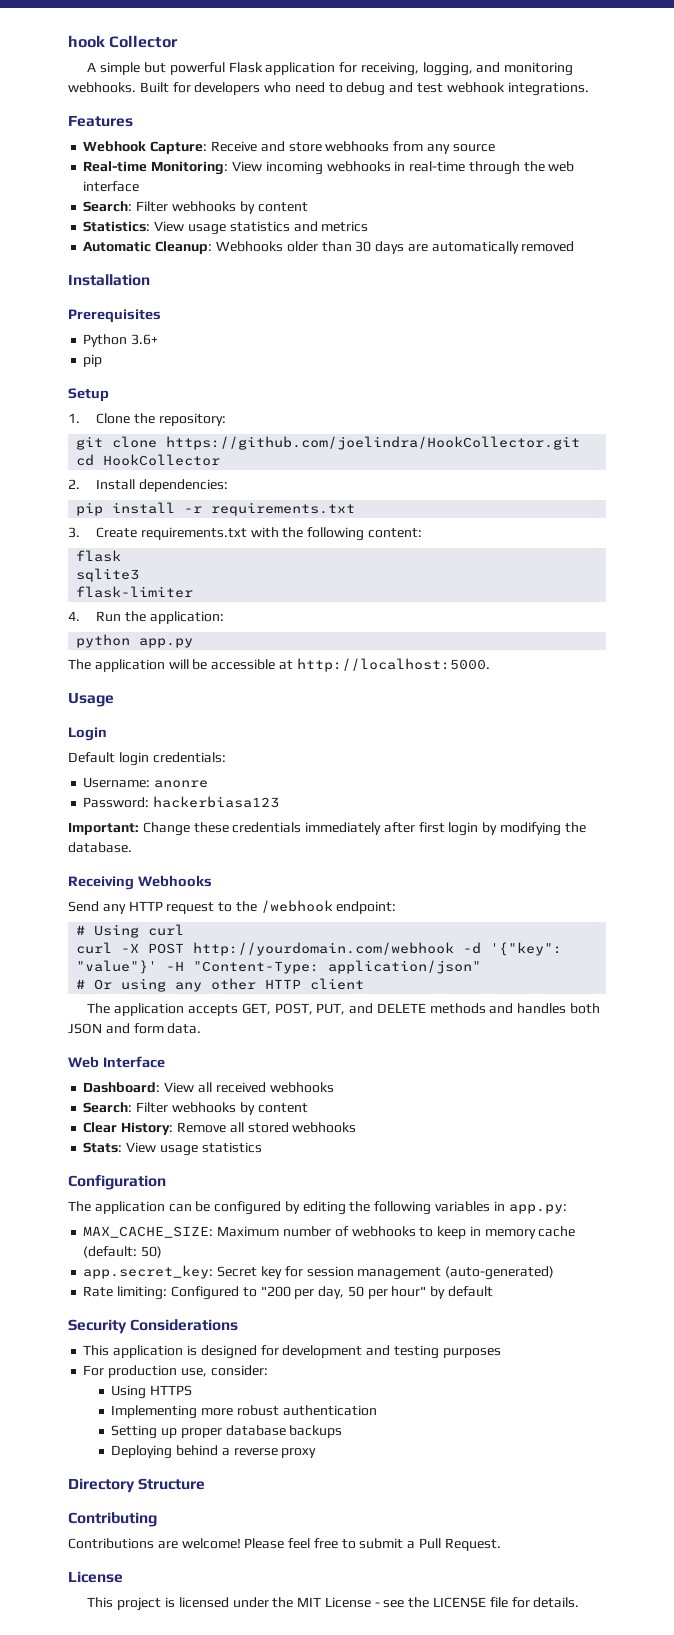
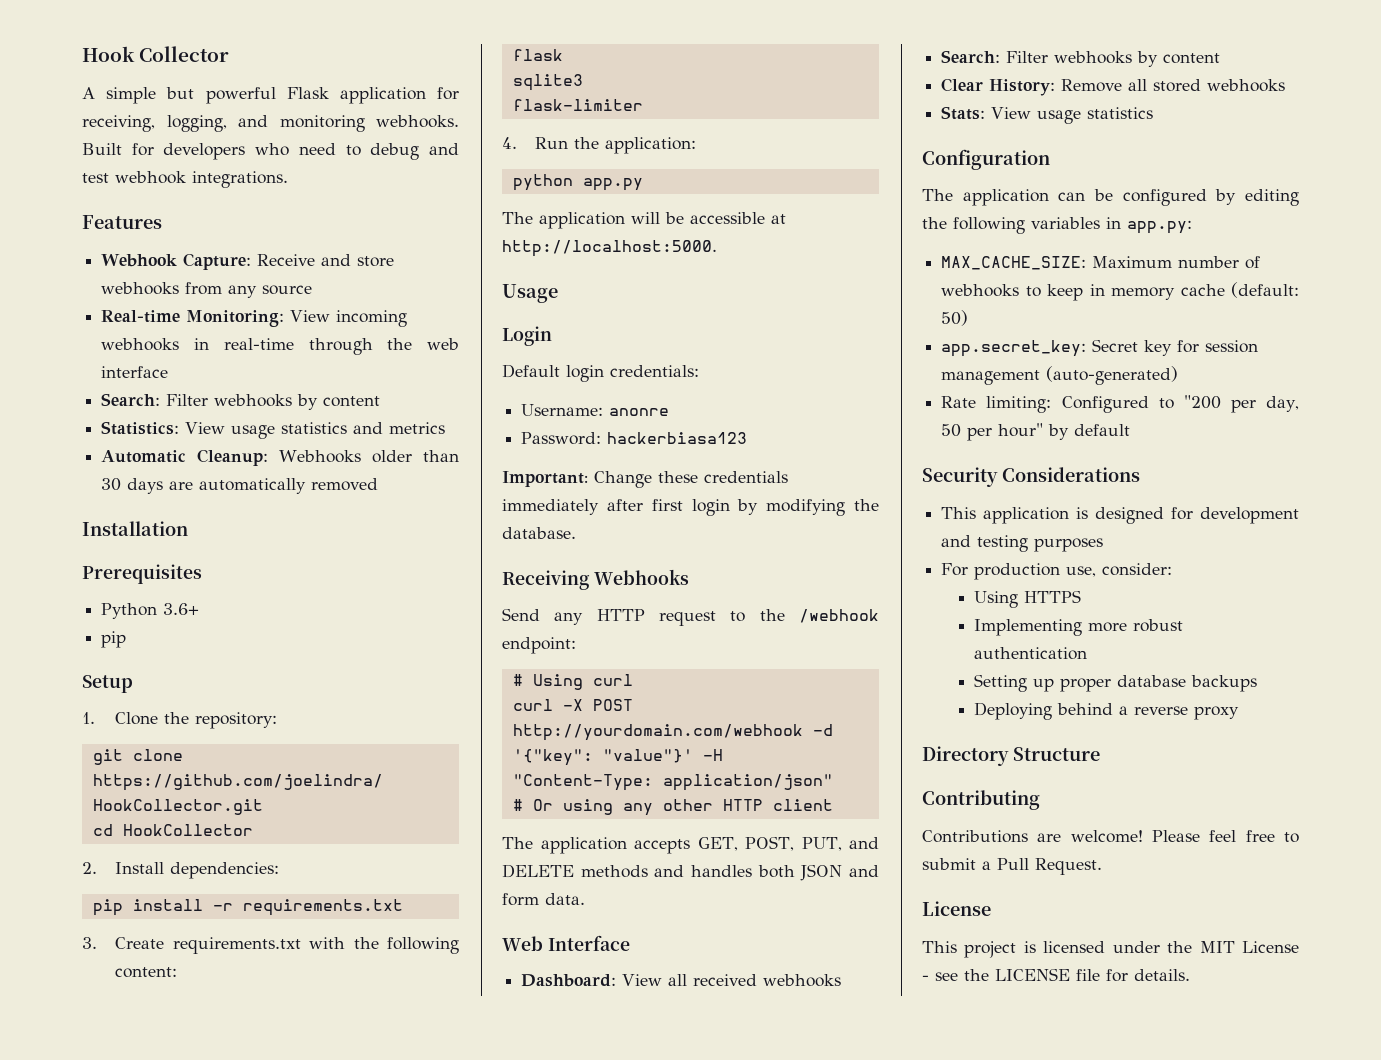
- hook Collector
+ Hook Collector

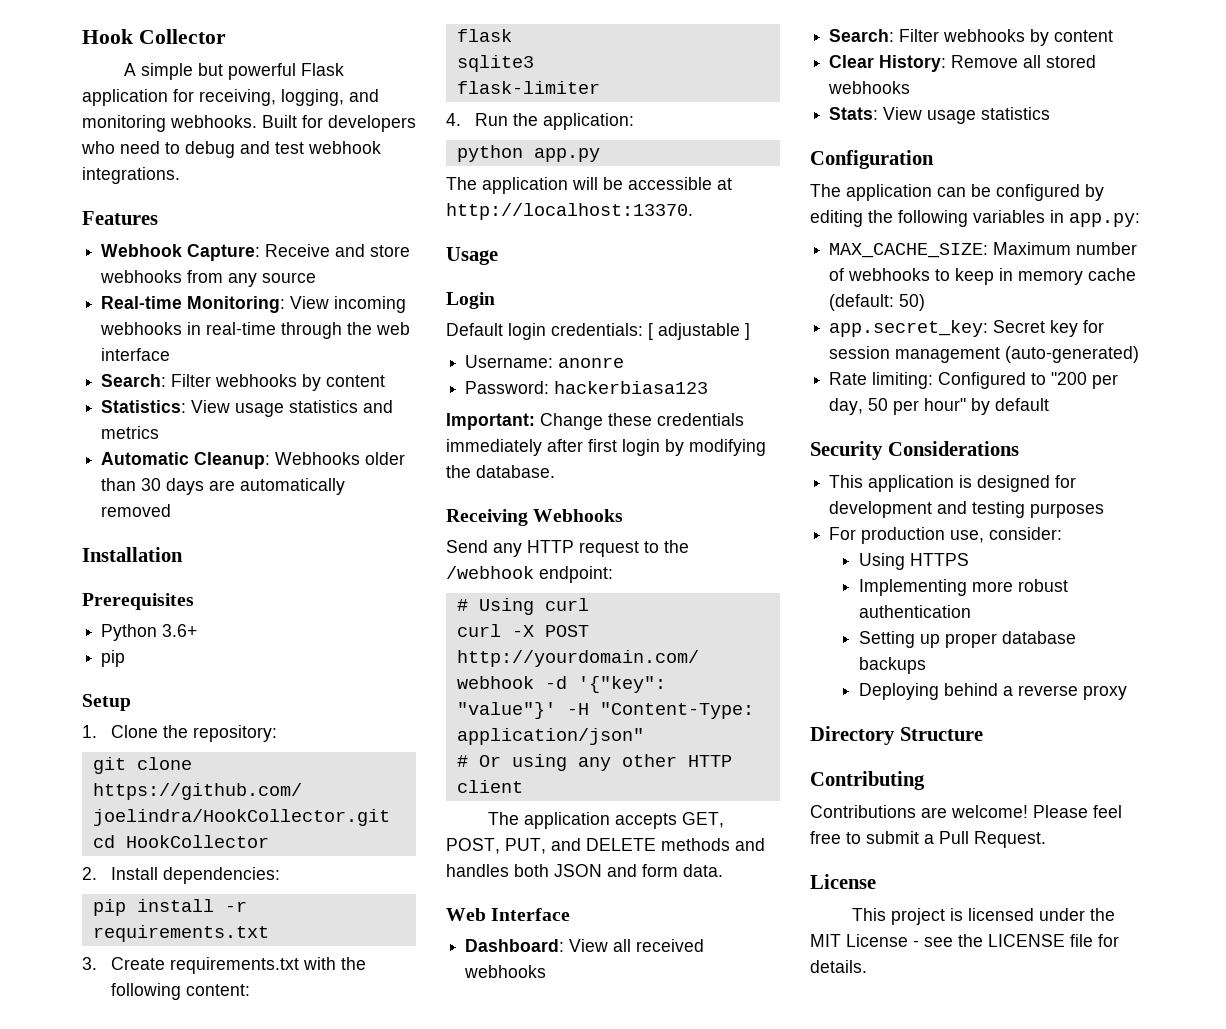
- The application will be accessible at http://localhost:5000.
+ The application will be accessible at http://localhost:13370.
- Default login credentials:
+ Default login credentials: [ adjustable ]

